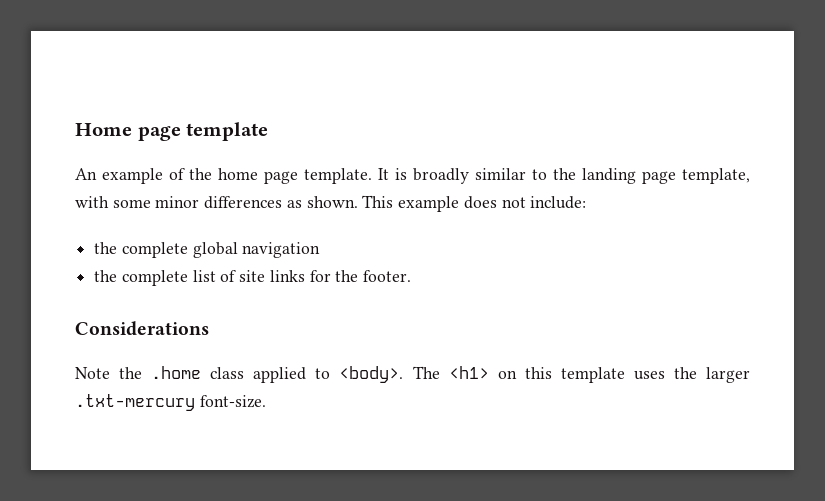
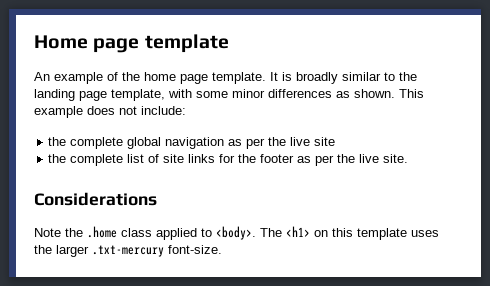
- the complete global navigation
+ the complete global navigation as per the live site
- the complete list of site links for the footer.
+ the complete list of site links for the footer as per the live site.

